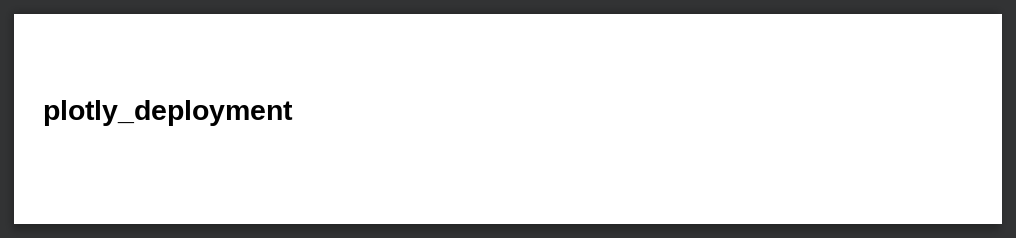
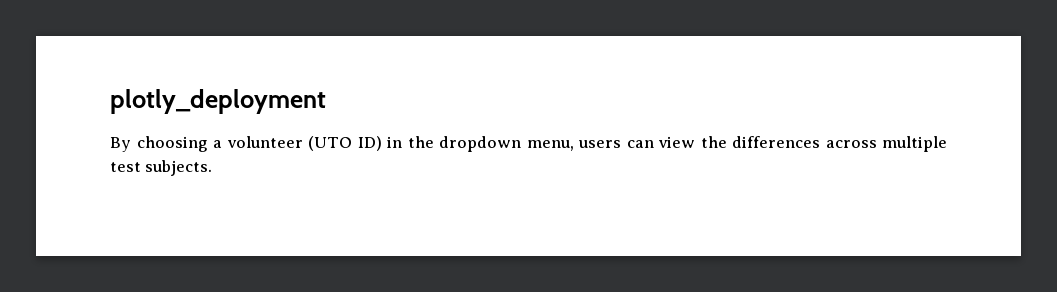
+ By choosing a volunteer (UTO ID) in the dropdown menu, users can view the differences across multiple test subjects.

